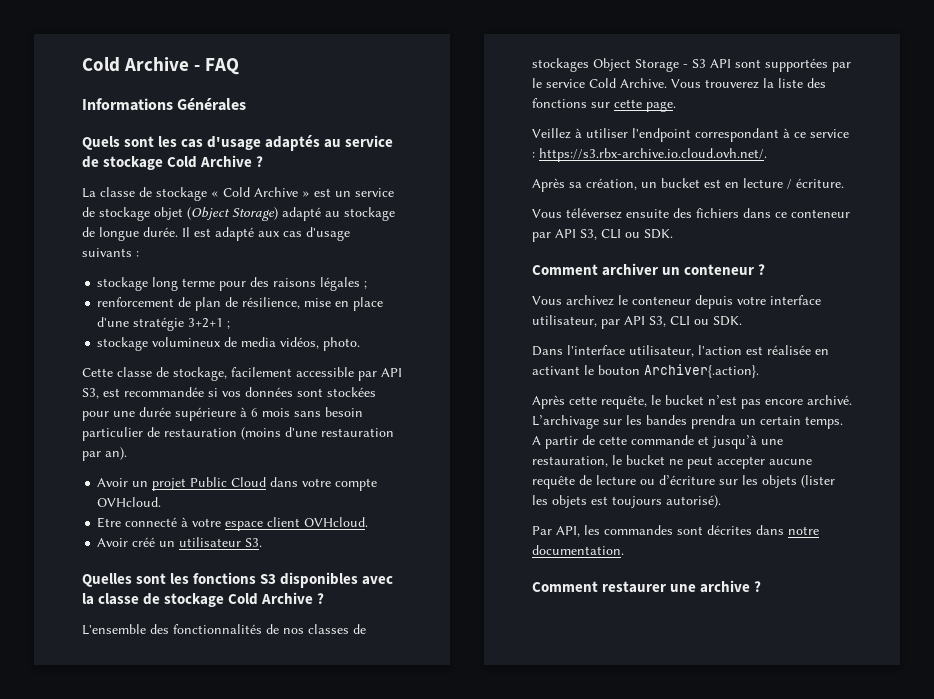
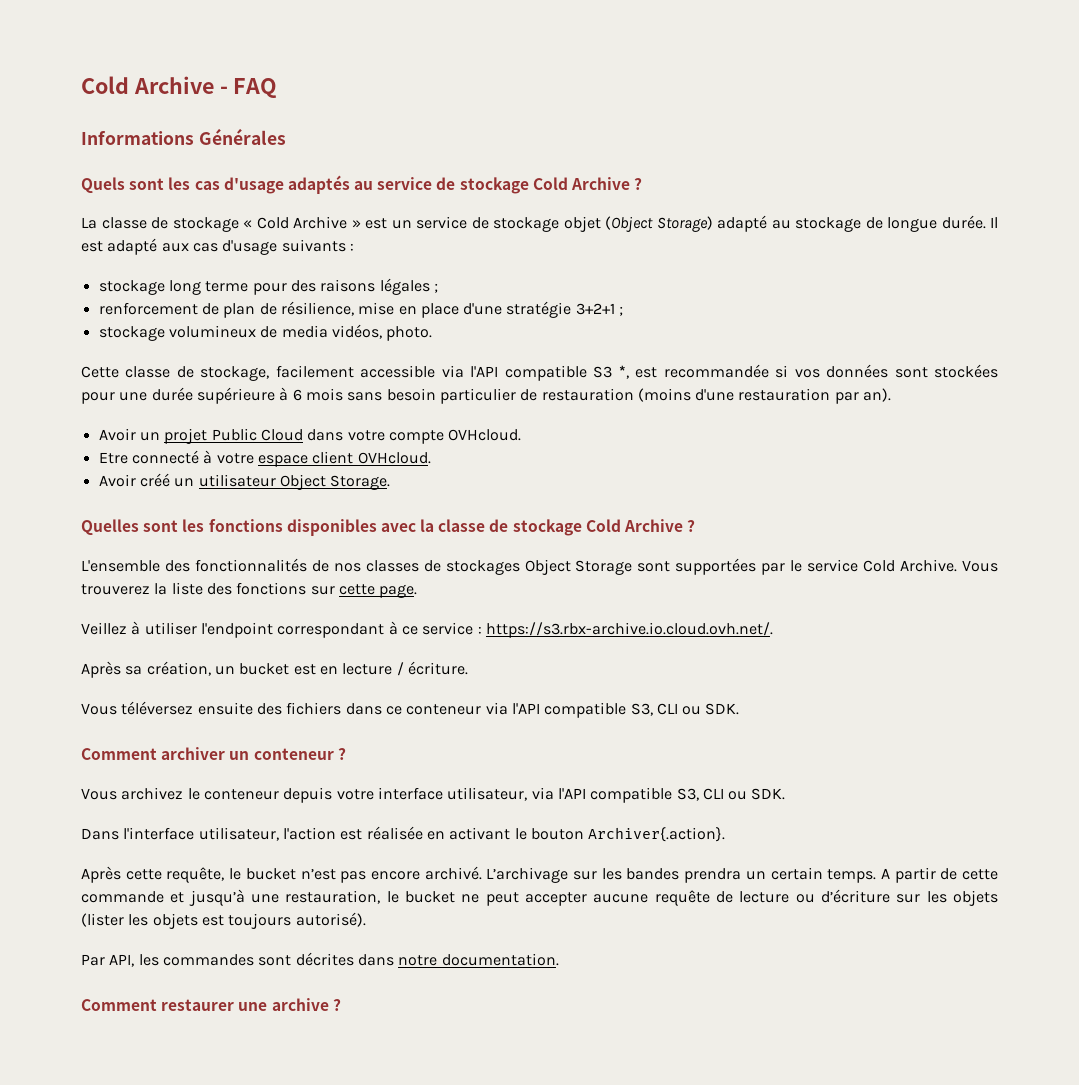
- Cette classe de stockage, facilement accessible par API S3, est recommandée si vos données sont stockées pour une durée supérieure à 6 mois sans besoin particulier de restauration (moins d'une restauration par an).
+ Cette classe de stockage, facilement accessible via l'API compatible S3 *, est recommandée si vos données sont stockées pour une durée supérieure à 6 mois sans besoin particulier de restauration (moins d'une restauration par an).
- Avoir créé un utilisateur S3.
+ Avoir créé un utilisateur Object Storage.
- Quelles sont les fonctions S3 disponibles avec la classe de stockage Cold Archive ?
+ Quelles sont les fonctions disponibles avec la classe de stockage Cold Archive ?
- L'ensemble des fonctionnalités de nos classes de stockages Object Storage - S3 API sont supportées par le service Cold Archive.
+ L'ensemble des fonctionnalités de nos classes de stockages Object Storage sont supportées par le service Cold Archive.
- Vous téléversez ensuite des fichiers dans ce conteneur par API S3, CLI ou SDK.
+ Vous téléversez ensuite des fichiers dans ce conteneur via l'API compatible S3, CLI ou SDK.
- Vous archivez le conteneur depuis votre interface utilisateur, par API S3, CLI ou SDK.
+ Vous archivez le conteneur depuis votre interface utilisateur, via l'API compatible S3, CLI ou SDK.

